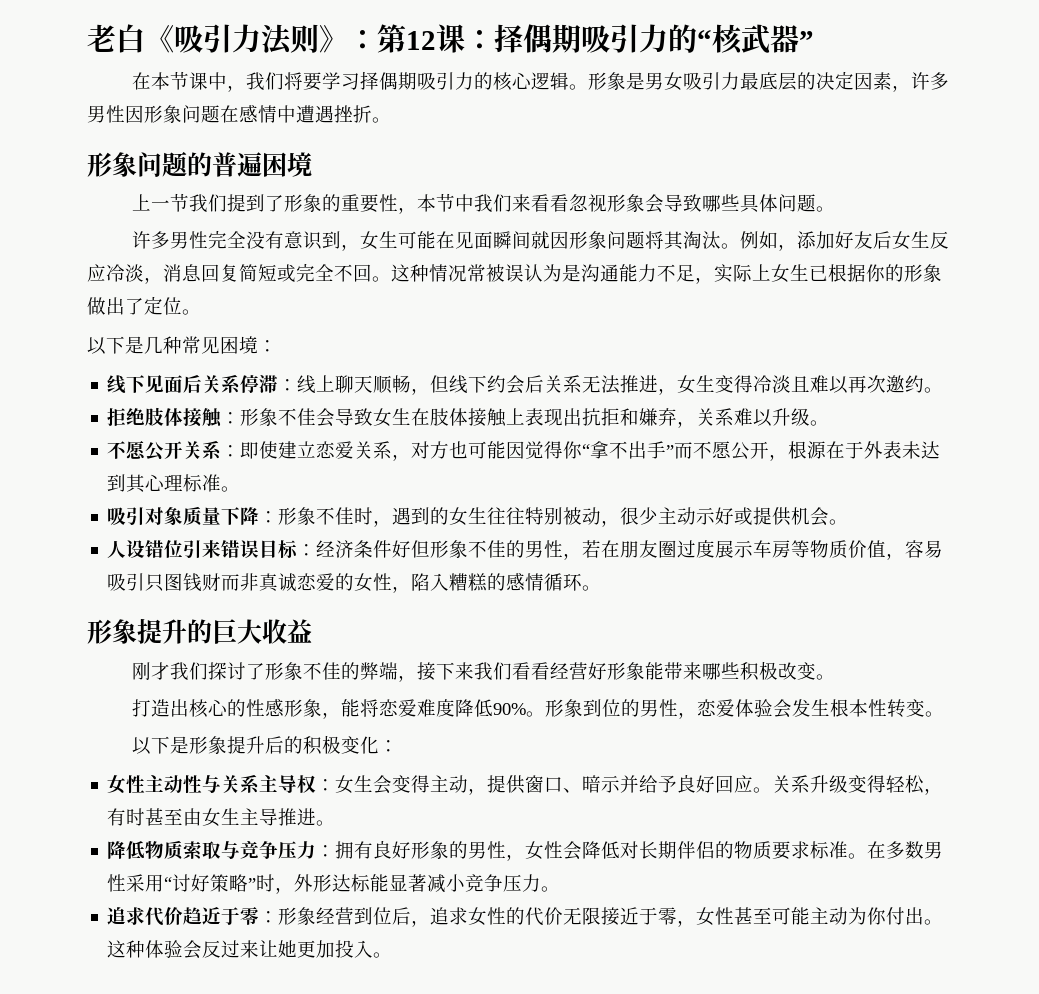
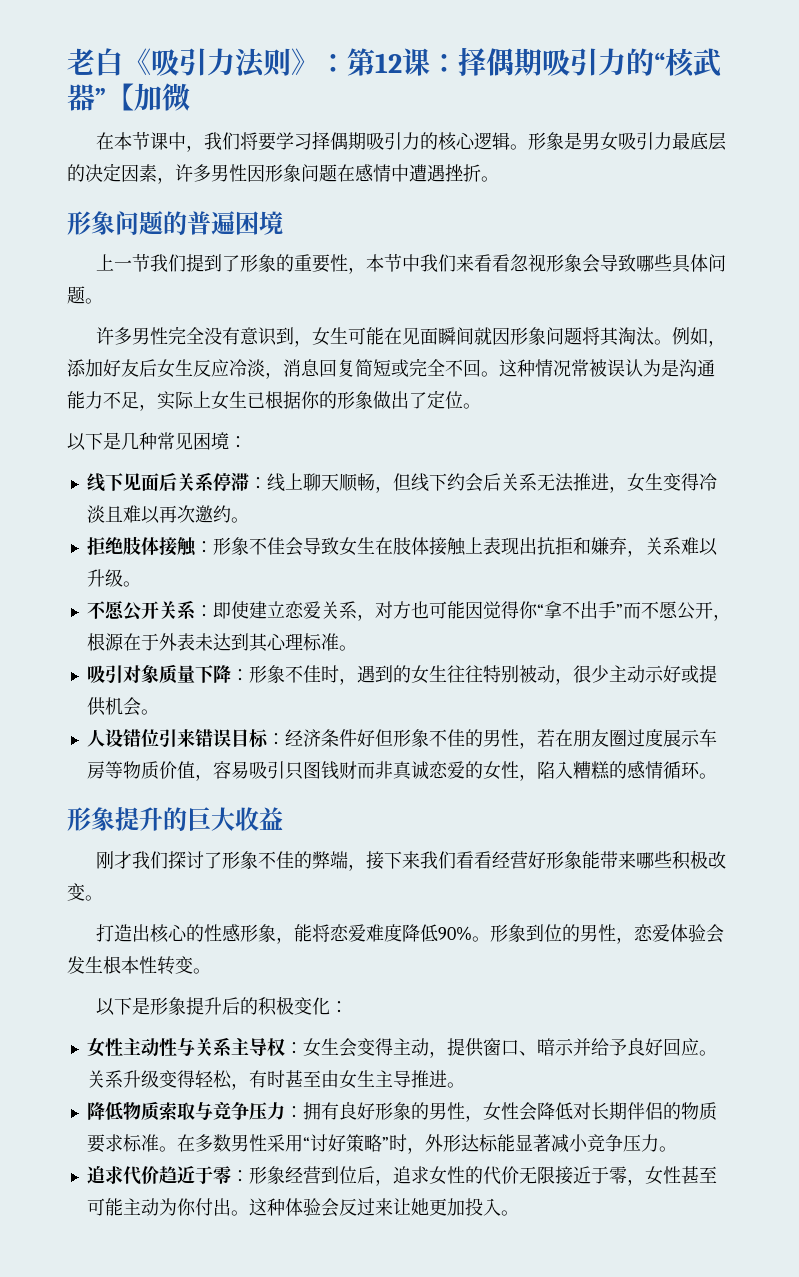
- 老白《吸引力法则》：第12课：择偶期吸引力的“核武器”
+ 老白《吸引力法则》：第12课：择偶期吸引力的“核武器”【加微

